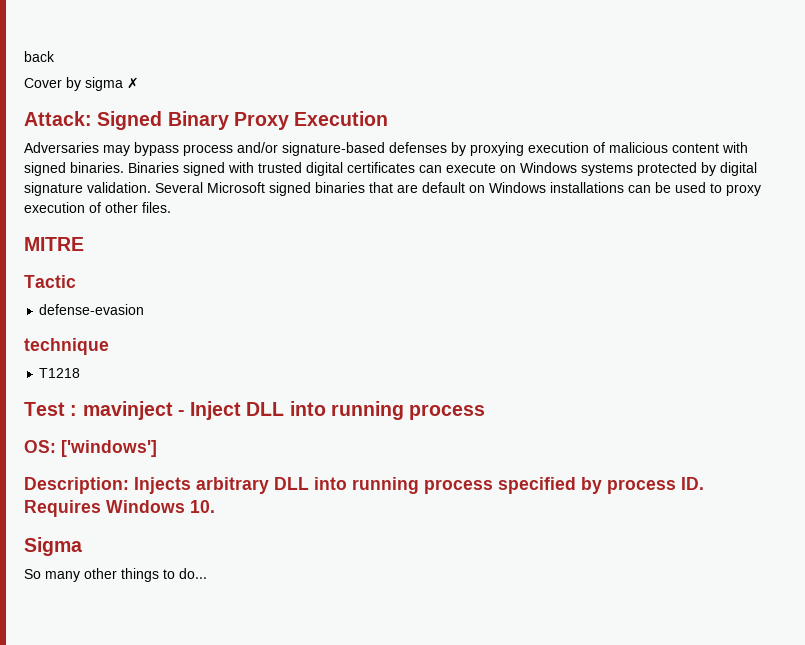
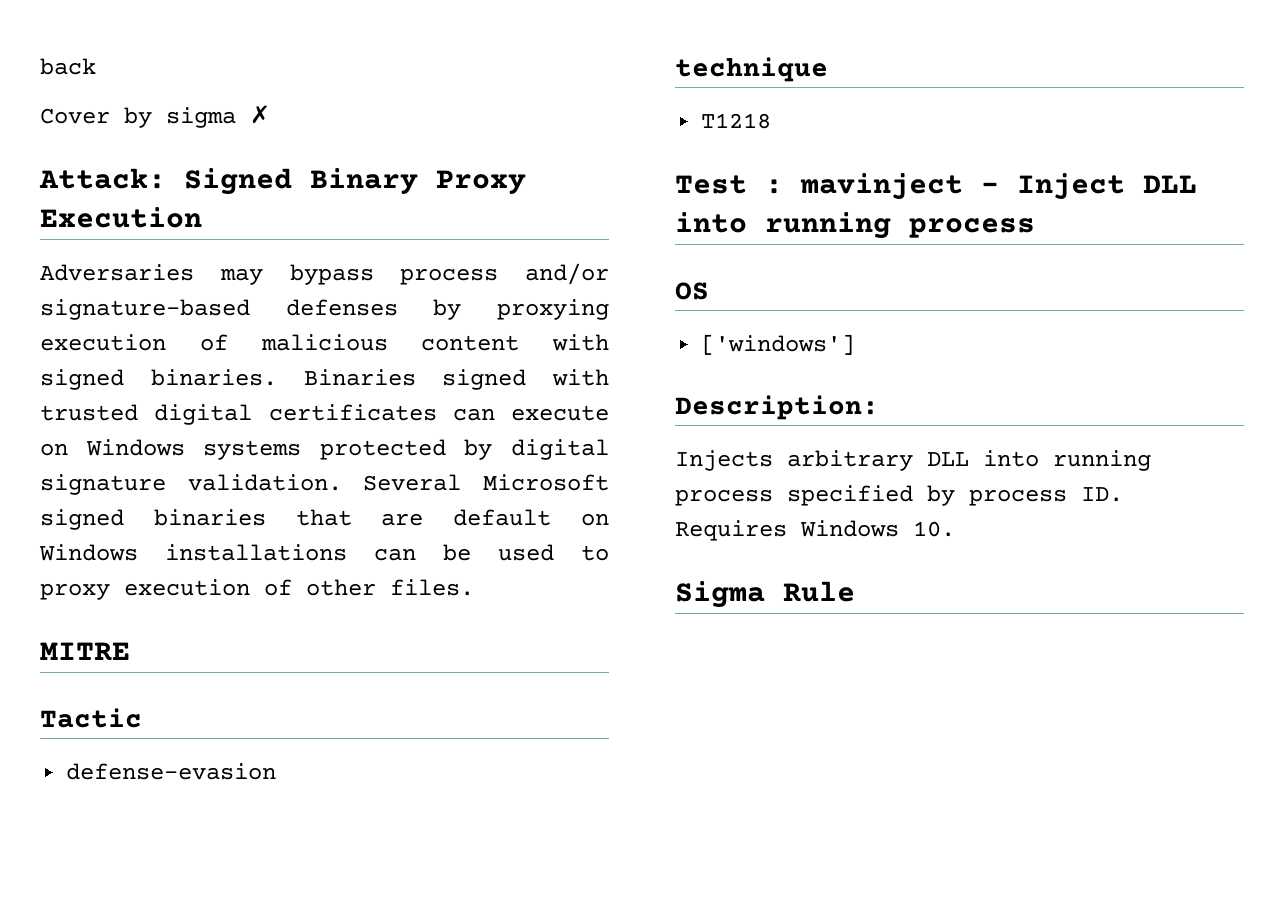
- OS: ['windows']
+ OS
+ ['windows']
- Description: Injects arbitrary DLL into running process specified by process ID. Requires Windows 10.
+ Description:
+ Injects arbitrary DLL into running process specified by process ID. Requires Windows 10.
- Sigma
- So many other things to do...
+ Sigma Rule

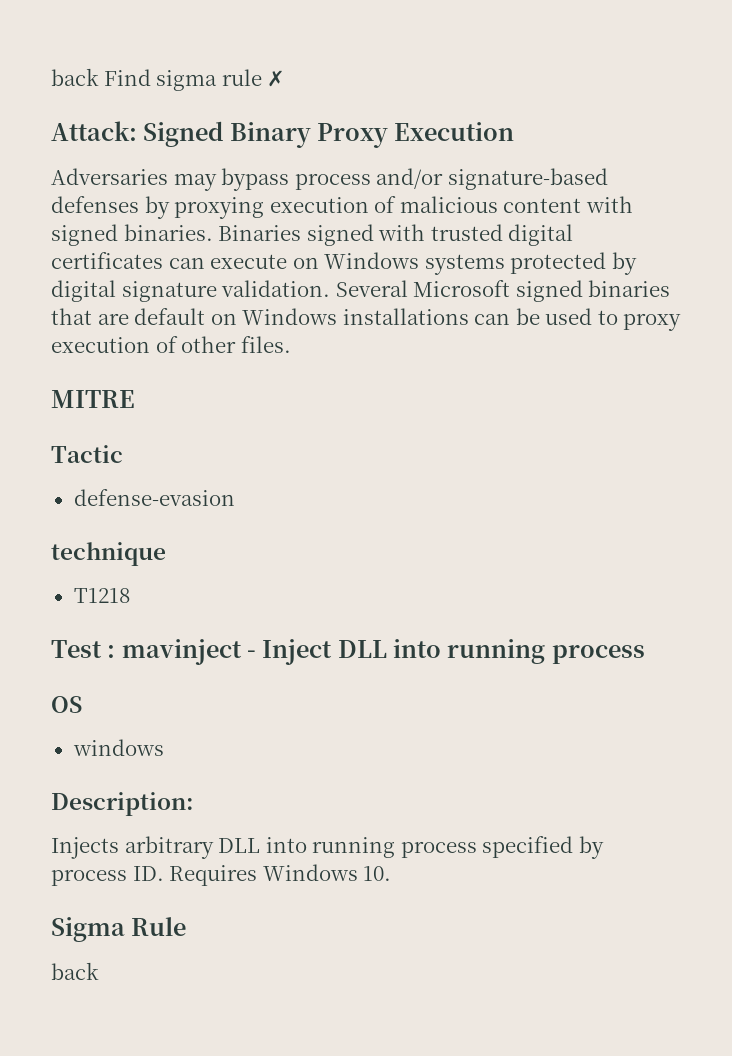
- back
- Cover by sigma ✗
+ back Find sigma rule ✗
- ['windows']
+ windows
  Sigma Rule
+ back

